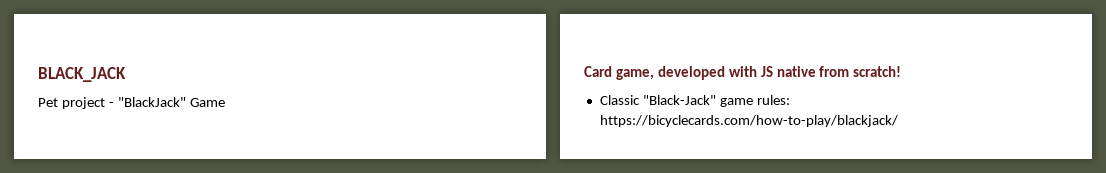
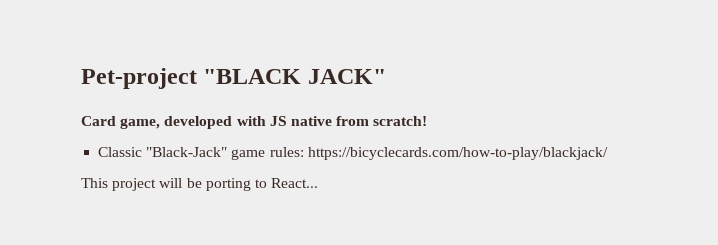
- BLACK_JACK
- Pet project - "BlackJack" Game
+ Pet-project "BLACK JACK"
+ This project will be porting to React...

